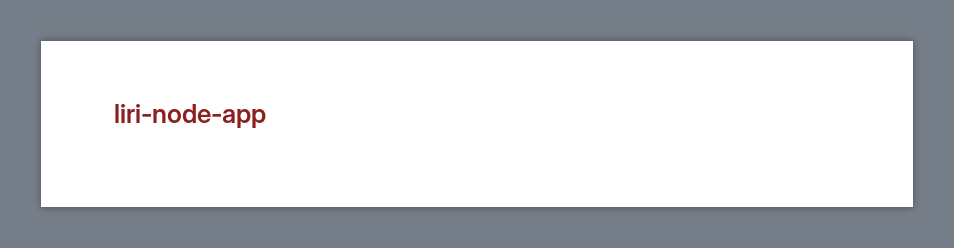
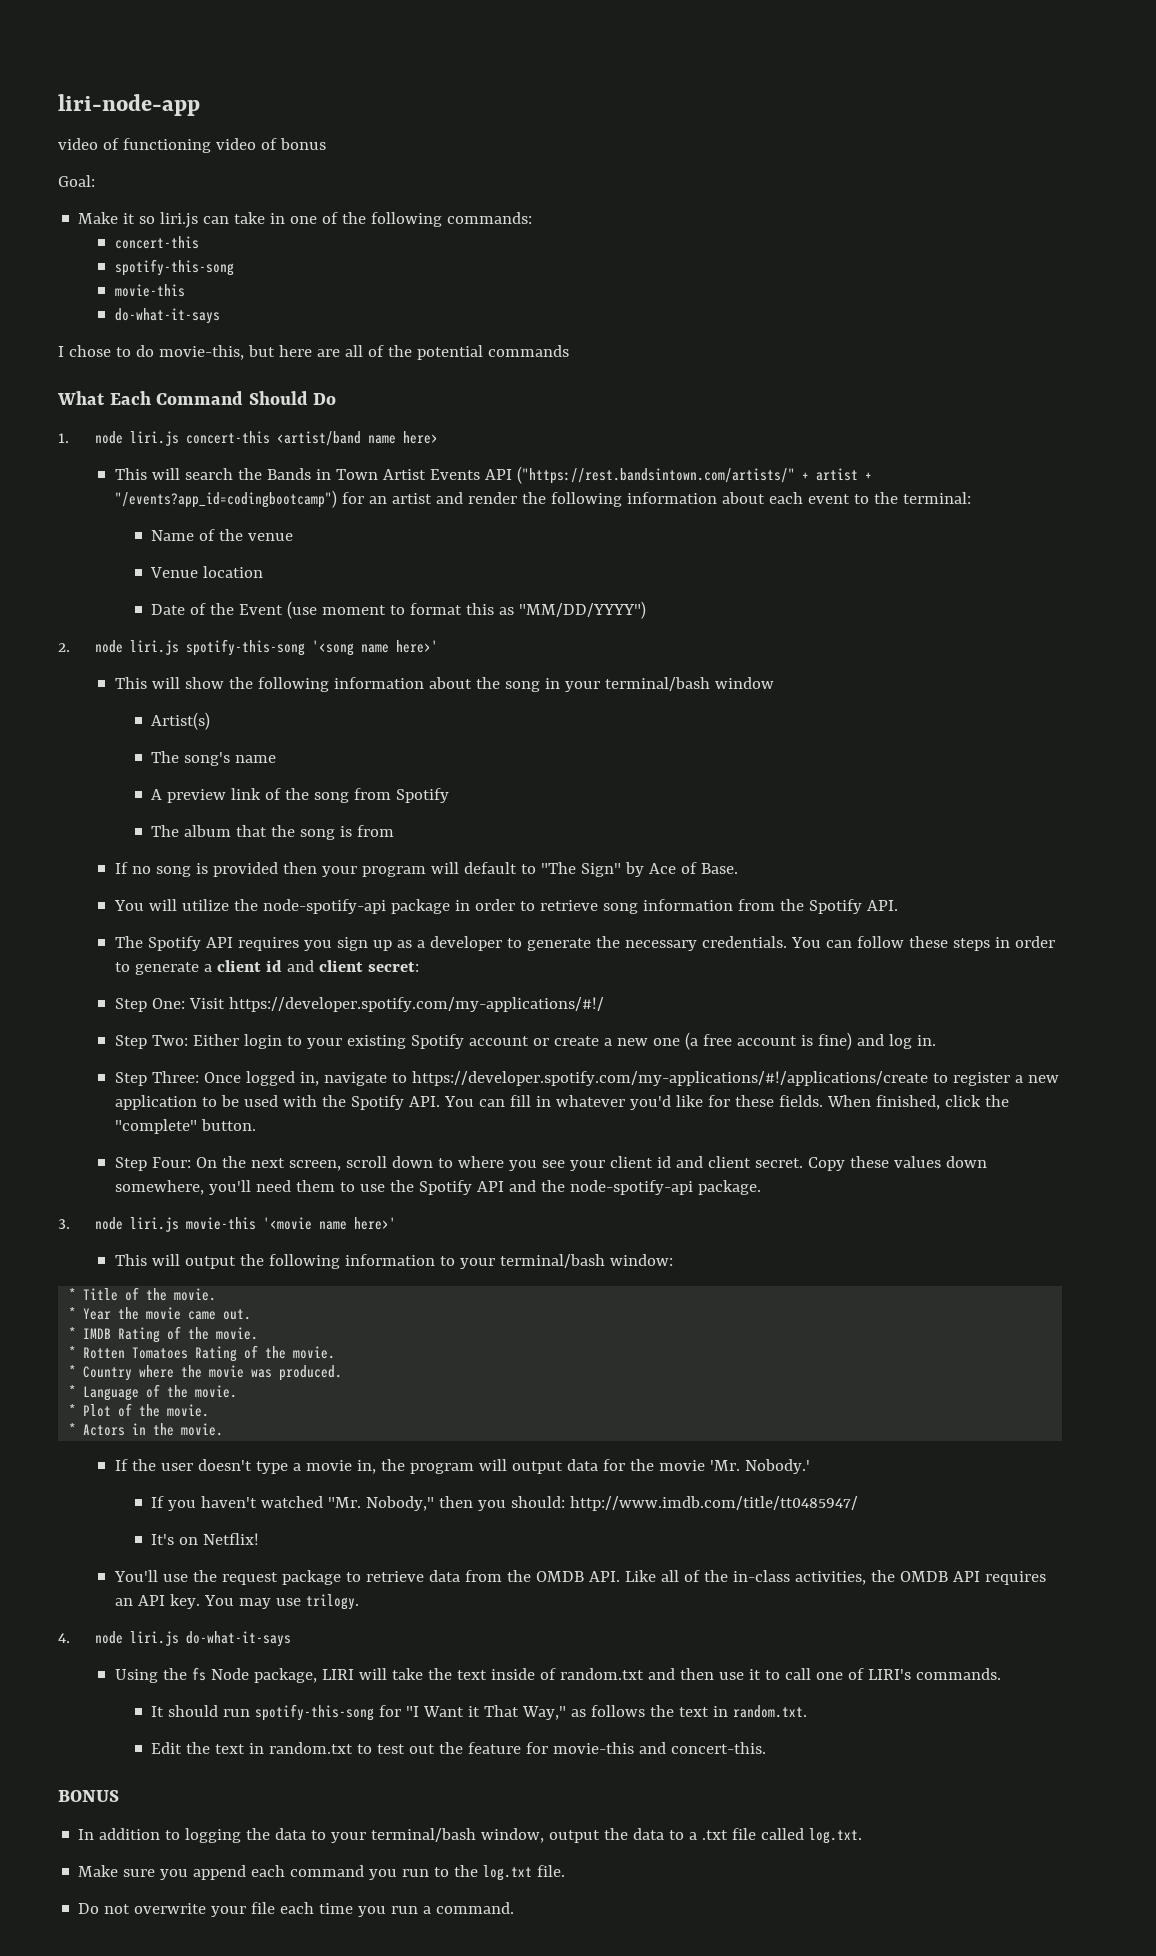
+ video of functioning video of bonus
+ Goal:
+ Make it so liri.js can take in one of the following commands:
+ concert-this
+ spotify-this-song
+ movie-this
+ do-what-it-says
+ I chose to do movie-this, but here are all of the potential commands
+ What Each Command Should Do
+ 1. node liri.js concert-this <artist/band name here>
+ This will search the Bands in Town Artist Events API ("https://rest.bandsintown.com/artists/" + artist + "/events?app_id=codingbootcamp") for an artist and render the following information about each event to the terminal:
+ Name of the venue
+ Venue location
+ Date of the Event (use moment to format this as "MM/DD/YYYY")
+ 2. node liri.js spotify-this-song '<song name here>'
+ This will show the following information about the song in your terminal/bash window
+ Artist(s)
+ The song's name
+ A preview link of the song from Spotify
+ The album that the song is from
+ If no song is provided then your program will default to "The Sign" by Ace of Base.
+ You will utilize the node-spotify-api package in order to retrieve song information from the Spotify API.
+ The Spotify API requires you sign up as a developer to generate the necessary credentials. You can follow these steps in order to generate a client id and client secret:
+ Step One: Visit https://developer.spotify.com/my-applications/#!/
+ Step Two: Either login to your existing Spotify account or create a new one (a free account is fine) and log in.
+ Step Three: Once logged in, navigate to https://developer.spotify.com/my-applications/#!/applications/create to register a new application to be used with the Spotify API. You can fill in whatever you'd like for these fields. When finished, click the "complete" button.
+ Step Four: On the next screen, scroll down to where you see your client id and client secret. Copy these values down somewhere, you'll need them to use the Spotify API and the node-spotify-api package.
+ 3. node liri.js movie-this '<movie name here>'
+ This will output the following information to your terminal/bash window:
+ * Title of the movie.
+ * Year the movie came out.
+ * IMDB Rating of the movie.
+ * Rotten Tomatoes Rating of the movie.
+ * Country where the movie was produced.
+ * Language of the movie.
+ * Plot of the movie.
+ * Actors in the movie.
+ If the user doesn't type a movie in, the program will output data for the movie 'Mr. Nobody.'
+ If you haven't watched "Mr. Nobody," then you should: http://www.imdb.com/title/tt0485947/
+ It's on Netflix!
+ You'll use the request package to retrieve data from the OMDB API. Like all of the in-class activities, the OMDB API requires an API key. You may use trilogy.
+ 4. node liri.js do-what-it-says
+ Using the fs Node package, LIRI will take the text inside of random.txt and then use it to call one of LIRI's commands.
+ It should run spotify-this-song for "I Want it That Way," as follows the text in random.txt.
+ Edit the text in random.txt to test out the feature for movie-this and concert-this.
+ BONUS
+ In addition to logging the data to your terminal/bash window, output the data to a .txt file called log.txt.
+ Make sure you append each command you run to the log.txt file.
+ Do not overwrite your file each time you run a command.

